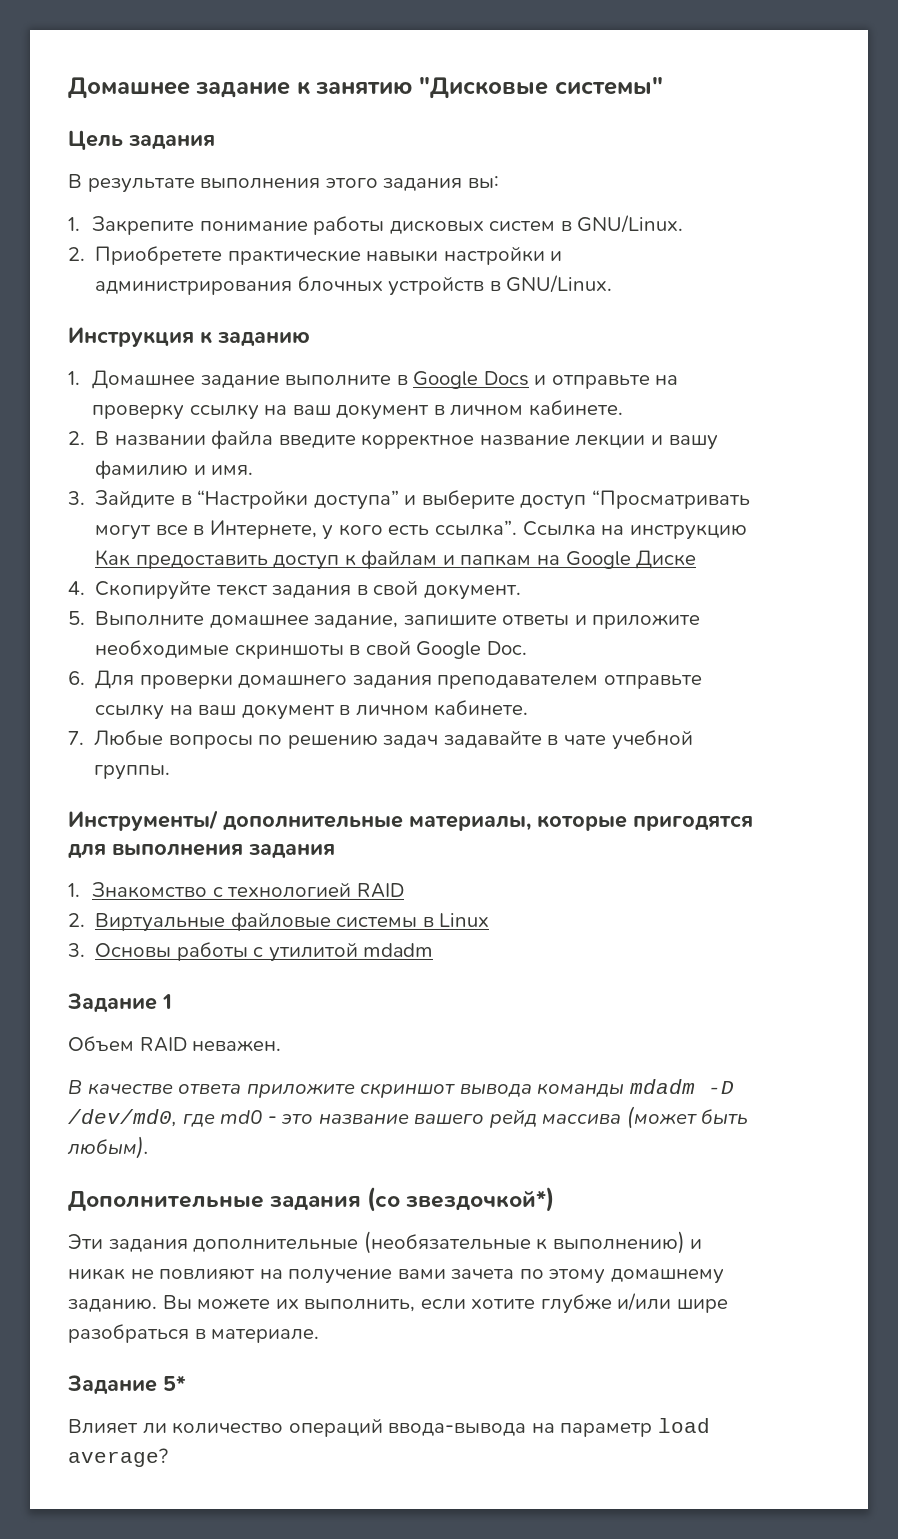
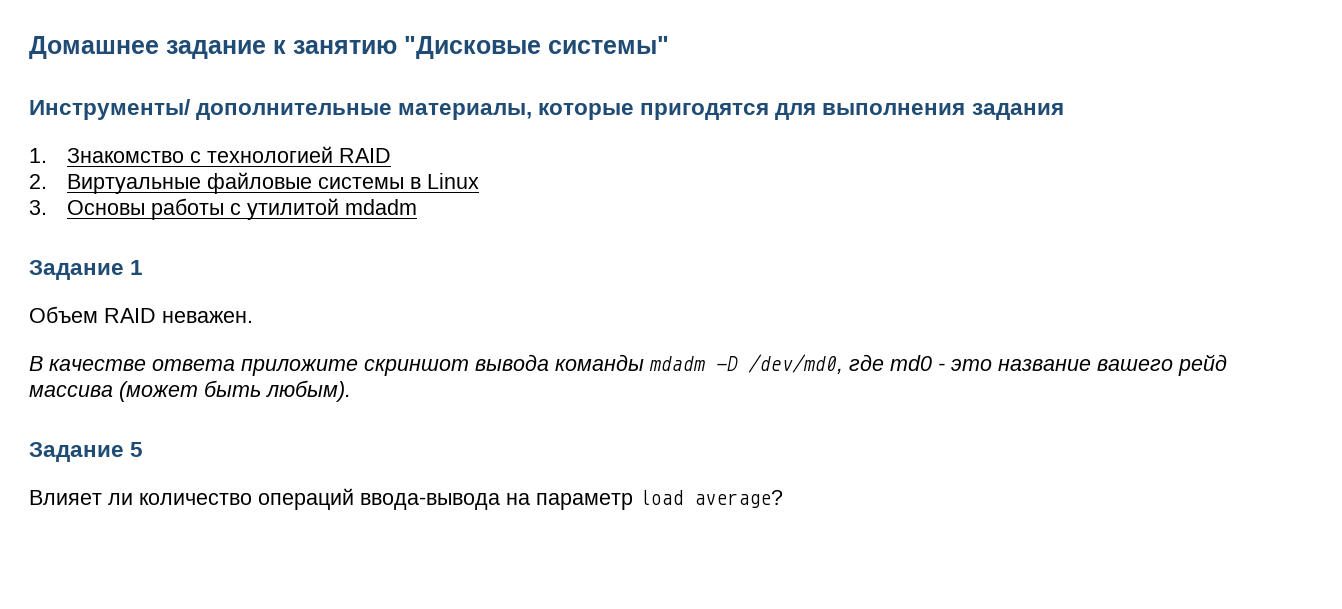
- Цель задания
- В результате выполнения этого задания вы:
- 1. Закрепите понимание работы дисковых систем в GNU/Linux.
- 2. Приобретете практические навыки настройки и администрирования блочных устройств в GNU/Linux.
- Инструкция к заданию
- 1. Домашнее задание выполните в Google Docs и отправьте на проверку ссылку на ваш документ в личном кабинете.
- 2. В названии файла введите корректное название лекции и вашу фамилию и имя.
- 3. Зайдите в “Настройки доступа” и выберите доступ “Просматривать могут все в Интернете, у кого есть ссылка”. Ссылка на инструкцию Как предоставить доступ к файлам и папкам на Google Диске
- 4. Скопируйте текст задания в свой документ.
- 5. Выполните домашнее задание, запишите ответы и приложите необходимые скриншоты в свой Google Doc.
- 6. Для проверки домашнего задания преподавателем отправьте ссылку на ваш документ в личном кабинете.
- 7. Любые вопросы по решению задач задавайте в чате учебной группы.
- Дополнительные задания (со звездочкой*)
- Эти задания дополнительные (необязательные к выполнению) и никак не повлияют на получение вами зачета по этому домашнему заданию. Вы можете их выполнить, если хотите глубже и/или шире разобраться в материале.
- Задание 5*
+ Задание 5

